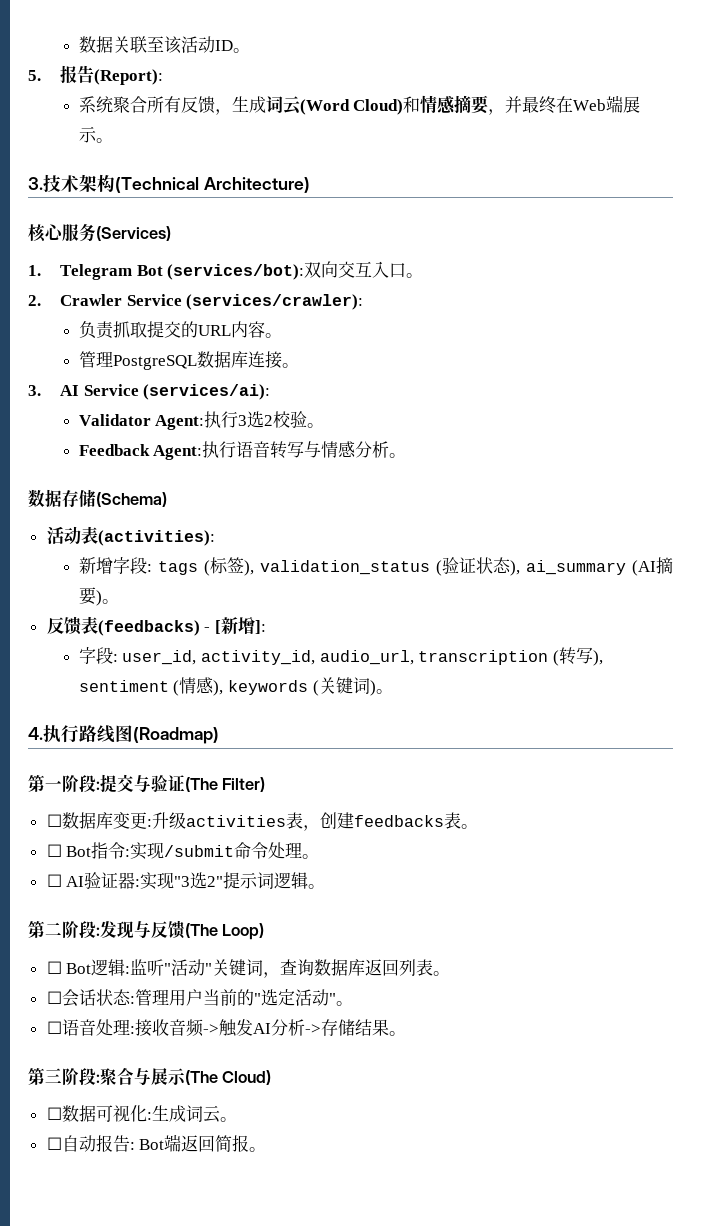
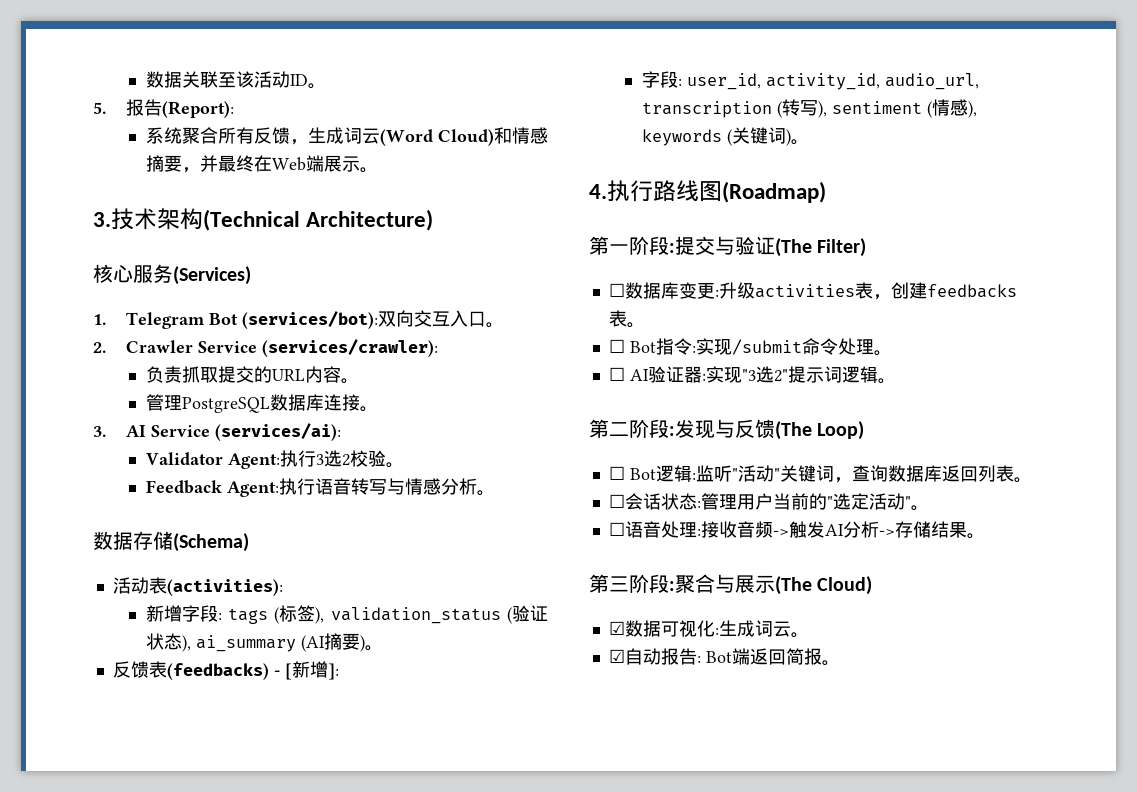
- ☐数据可视化:生成词云。
+ ☑数据可视化:生成词云。
- ☐自动报告: Bot端返回简报。
+ ☑自动报告: Bot端返回简报。

